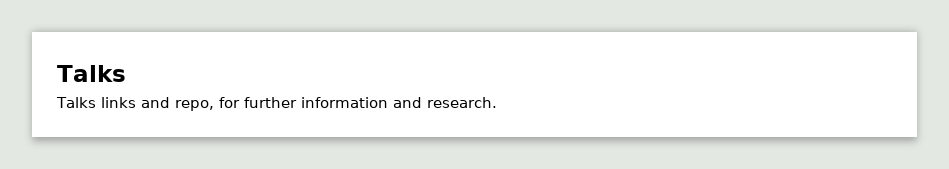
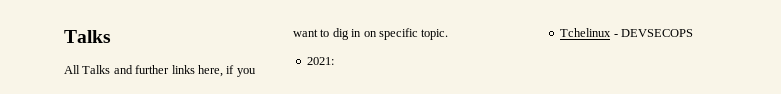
- Talks links and repo, for further information and research.
+ All Talks and further links here, if you want to dig in on specific topic.
+ 2021:
+ Tchelinux - DEVSECOPS

